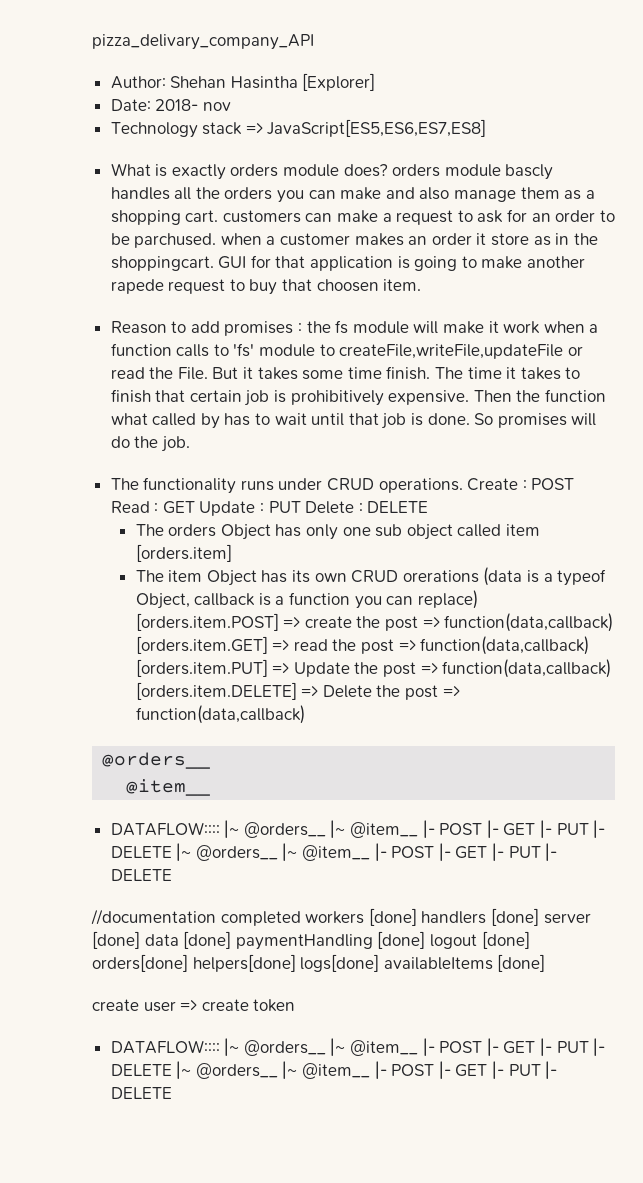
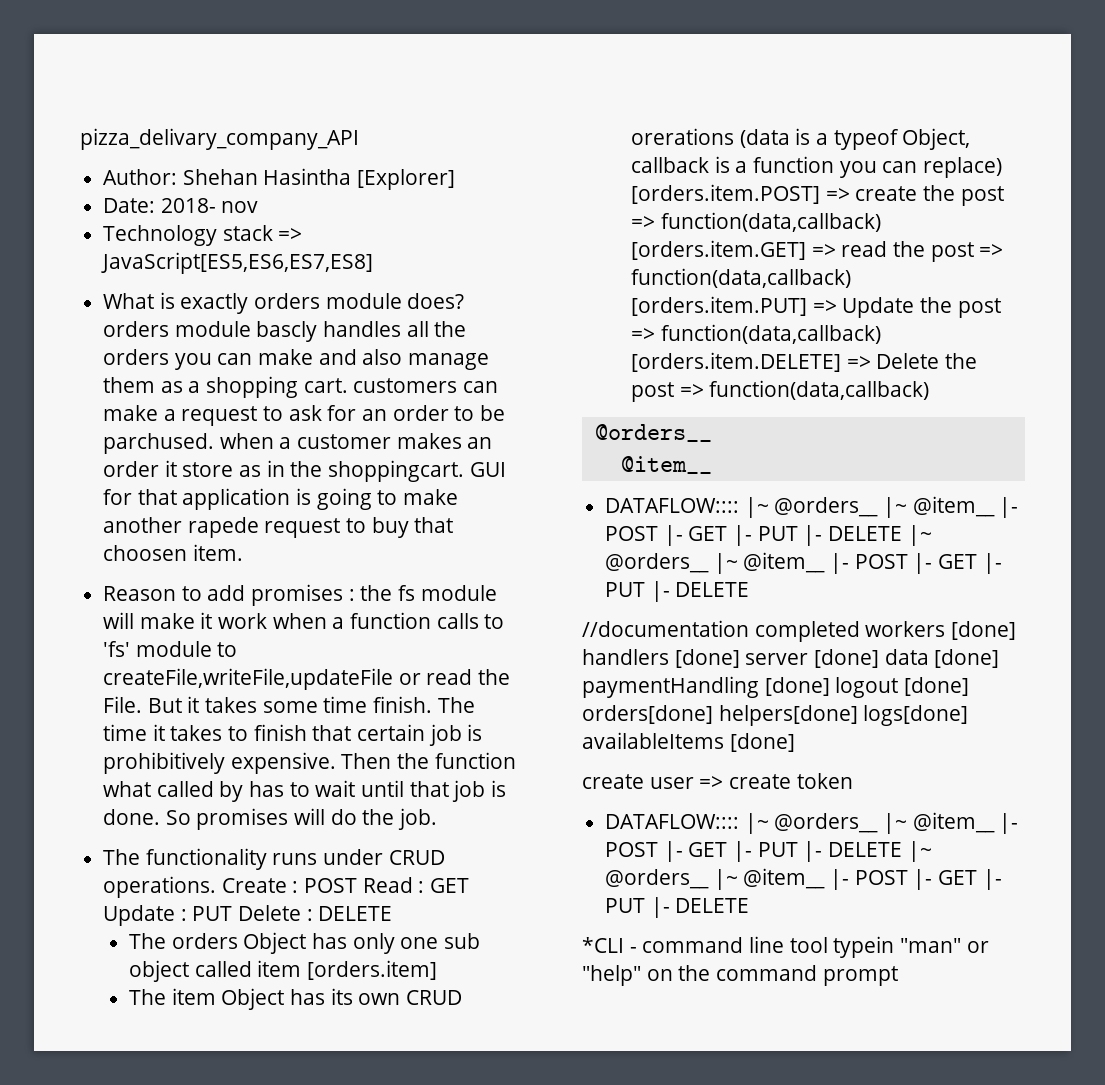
+ *CLI - command line tool typein "man" or "help" on the command prompt

